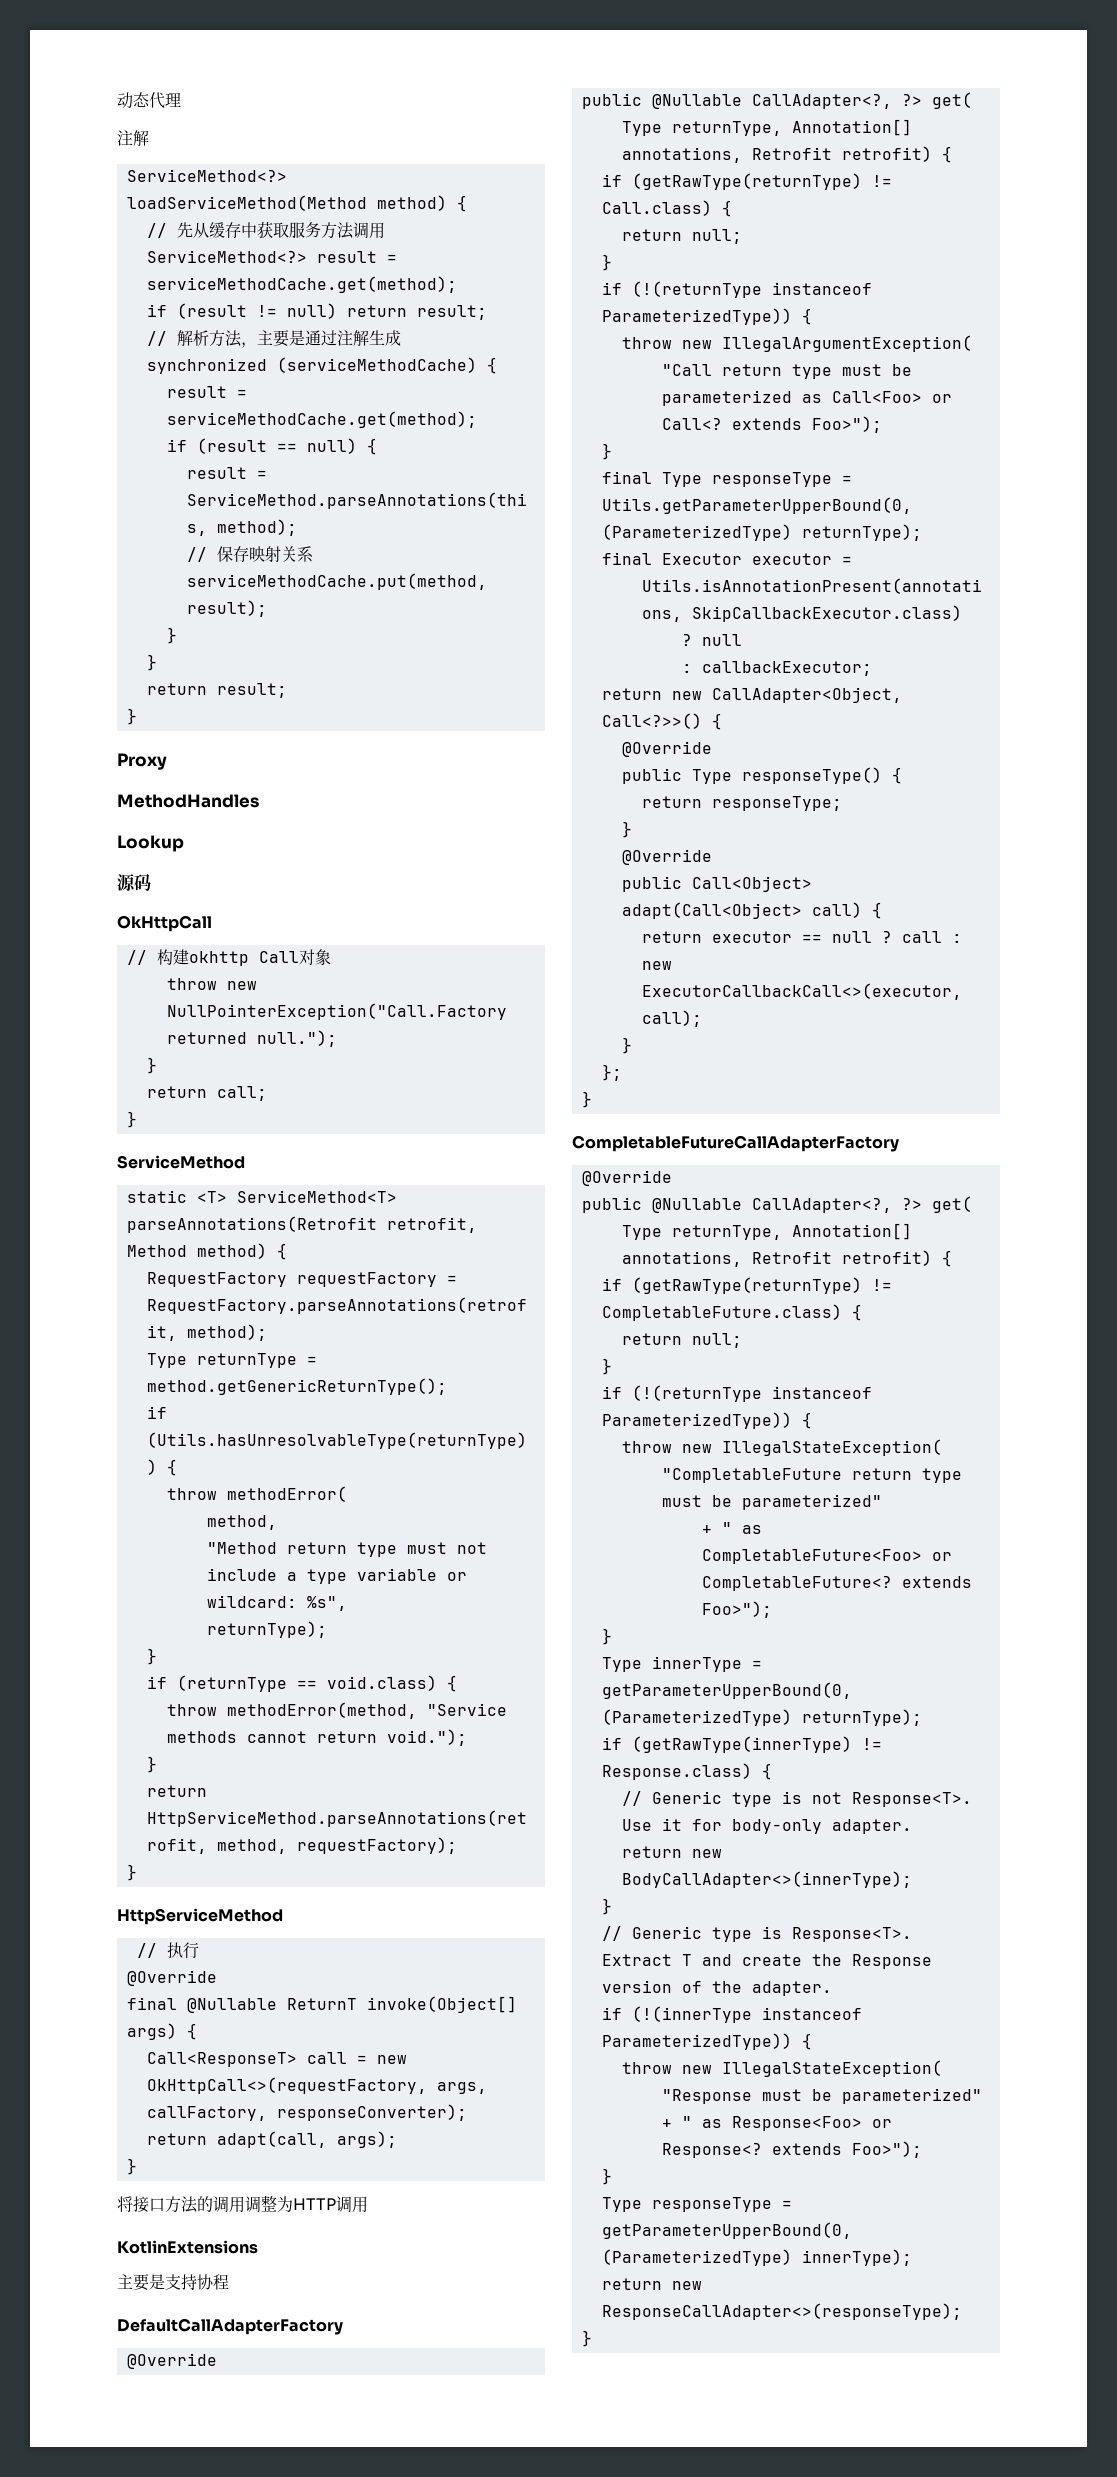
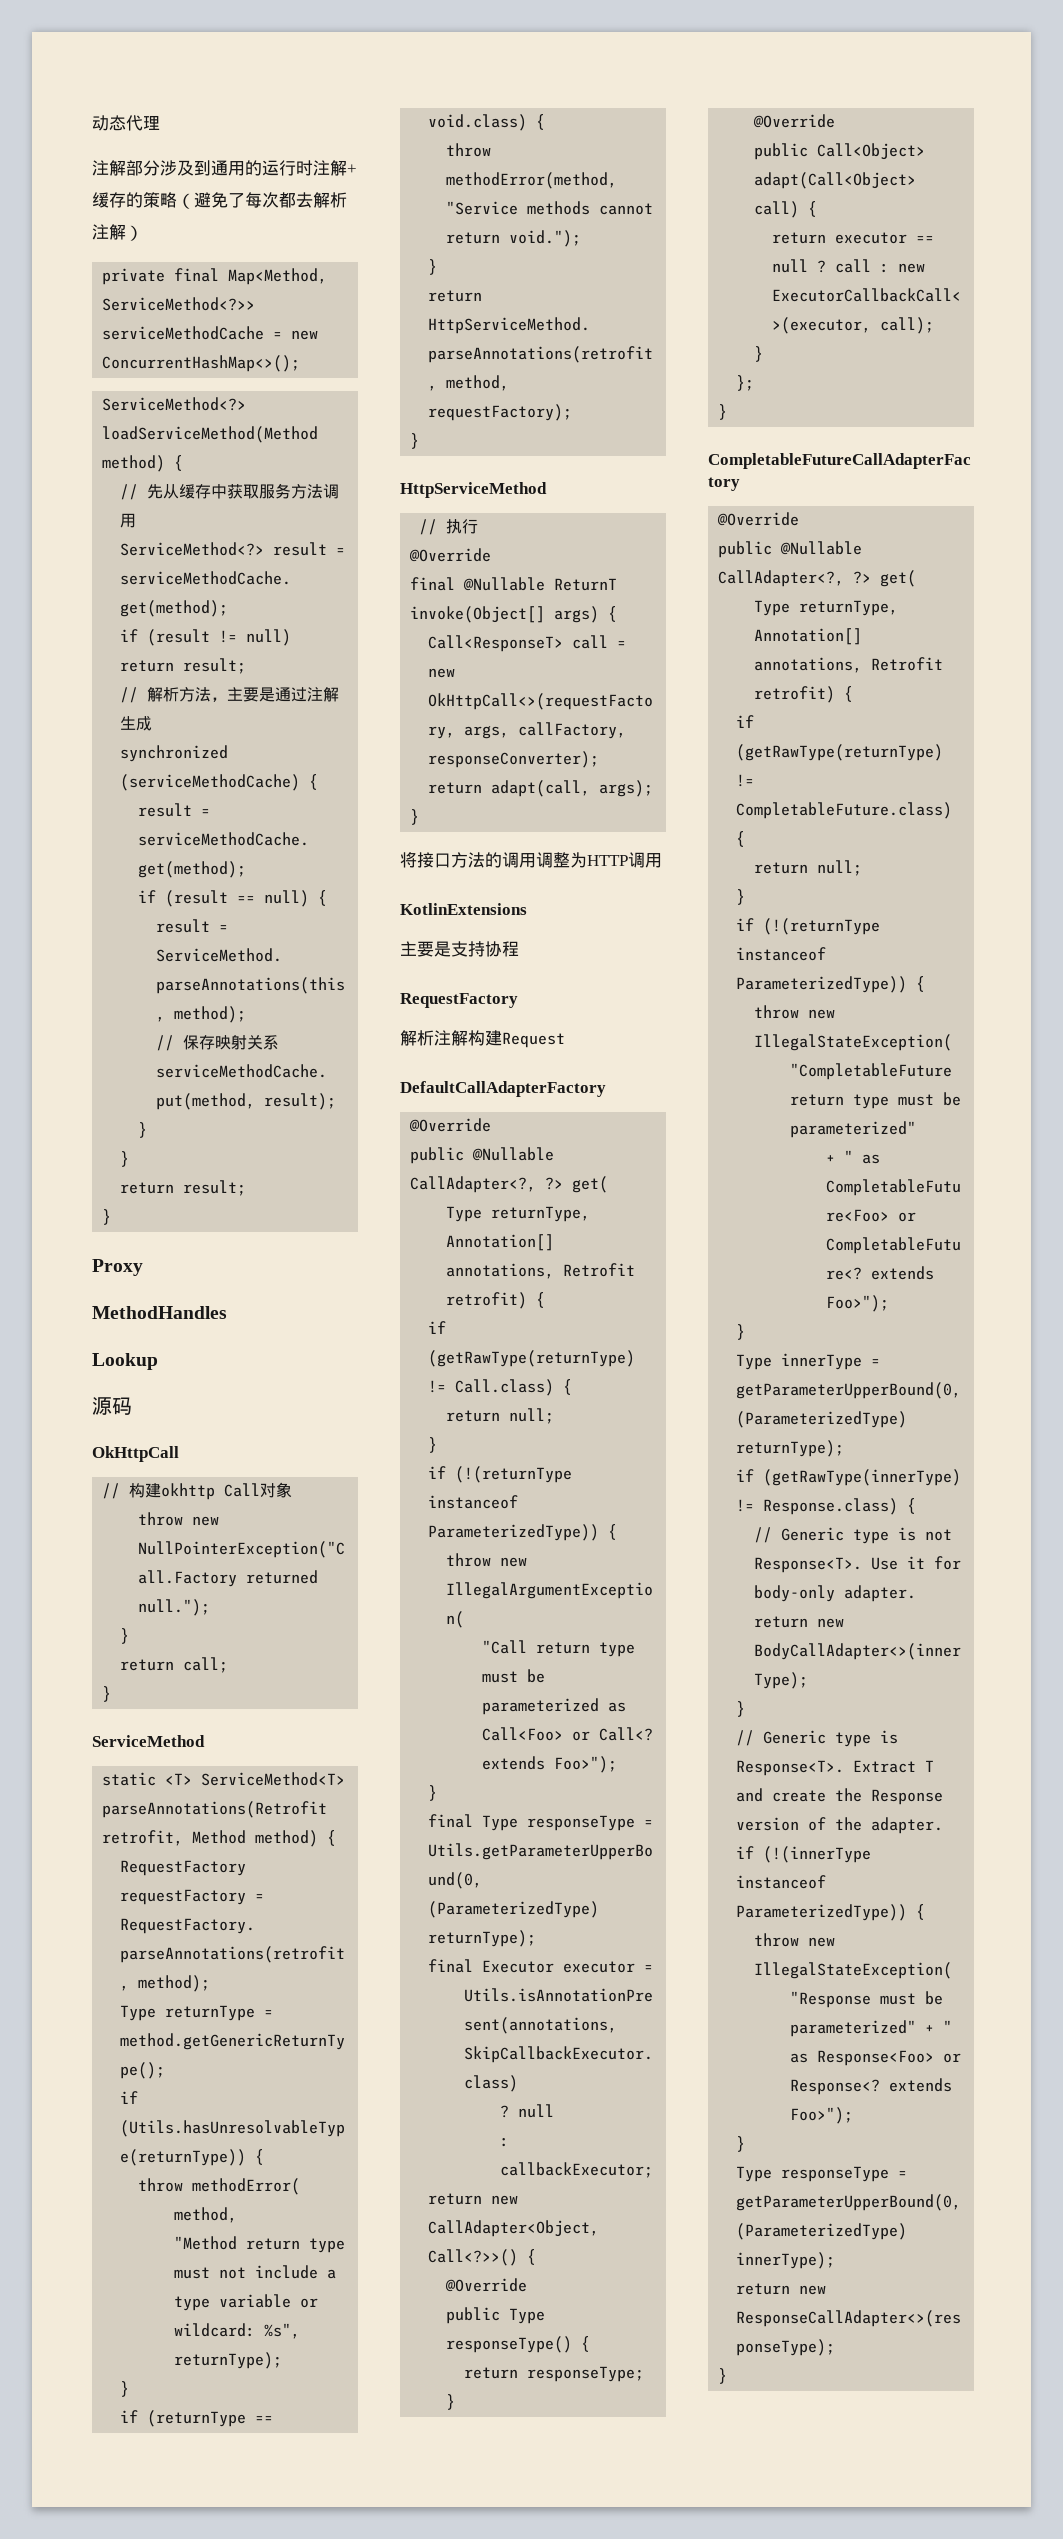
  动态代理
- 注解
+ 注解部分涉及到通用的运行时注解+缓存的策略（避免了每次都去解析注解）
+ private final Map<Method, ServiceMethod<?>> serviceMethodCache = new ConcurrentHashMap<>();
  主要是支持协程
+ RequestFactory
+ 解析注解构建Request

